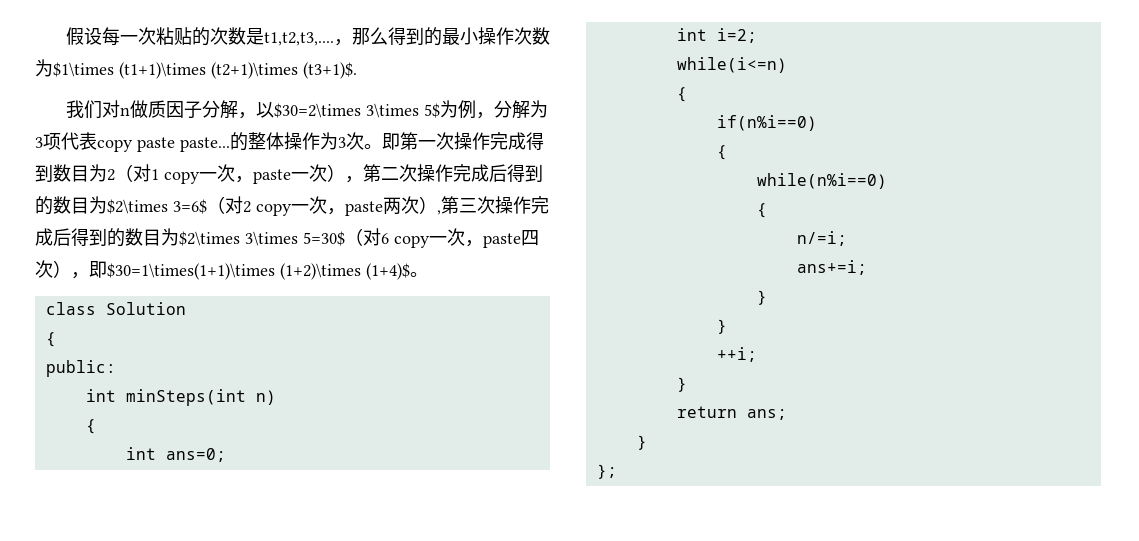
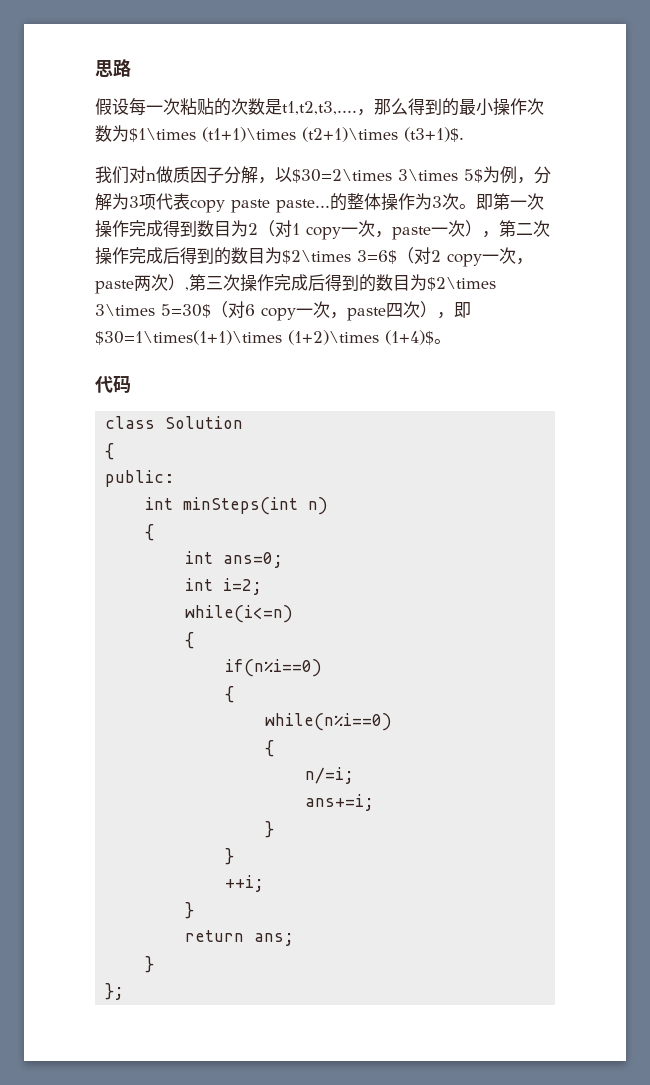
+ 思路
+ 代码

